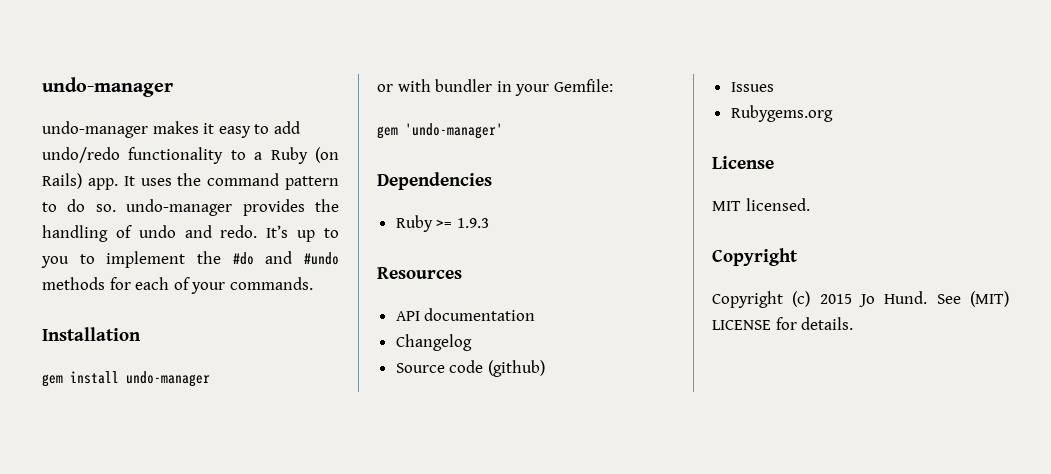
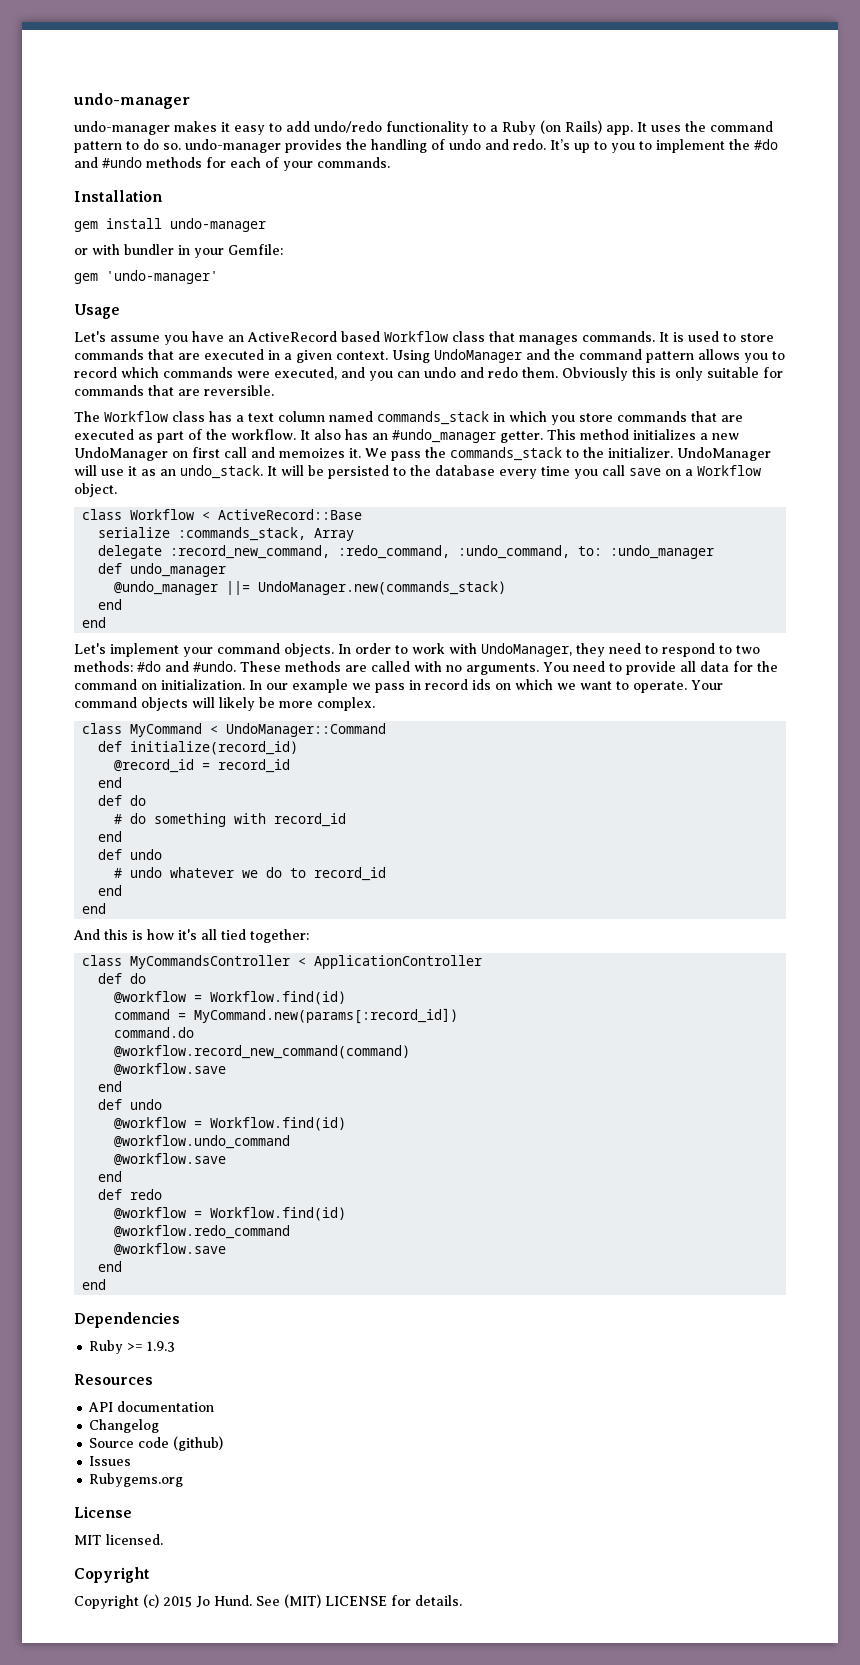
+ Usage
+ Let's assume you have an ActiveRecord based Workflow class that manages commands. It is used to store commands that are executed in a given context. Using UndoManager and the command pattern allows you to record which commands were executed, and you can undo and redo them. Obviously this is only suitable for commands that are reversible.
+ The Workflow class has a text column named commands_stack in which you store commands that are executed as part of the workflow. It also has an #undo_manager getter. This method initializes a new UndoManager on first call and memoizes it. We pass the commands_stack to the initializer. UndoManager will use it as an undo_stack. It will be persisted to the database every time you call save on a Workflow object.
+ class Workflow < ActiveRecord::Base
+ serialize :commands_stack, Array
+ delegate :record_new_command, :redo_command, :undo_command, to: :undo_manager
+ def undo_manager
+ @undo_manager ||= UndoManager.new(commands_stack)
+ end
+ end
+ Let's implement your command objects. In order to work with UndoManager, they need to respond to two methods: #do and #undo. These methods are called with no arguments. You need to provide all data for the command on initialization. In our example we pass in record ids on which we want to operate. Your command objects will likely be more complex.
+ class MyCommand < UndoManager::Command
+ def initialize(record_id)
+ @record_id = record_id
+ end
+ def do
+ # do something with record_id
+ end
+ def undo
+ # undo whatever we do to record_id
+ end
+ end
+ And this is how it's all tied together:
+ class MyCommandsController < ApplicationController
+ def do
+ @workflow = Workflow.find(id)
+ command = MyCommand.new(params[:record_id])
+ command.do
+ @workflow.record_new_command(command)
+ @workflow.save
+ end
+ def undo
+ @workflow = Workflow.find(id)
+ @workflow.undo_command
+ @workflow.save
+ end
+ def redo
+ @workflow = Workflow.find(id)
+ @workflow.redo_command
+ @workflow.save
+ end
+ end

